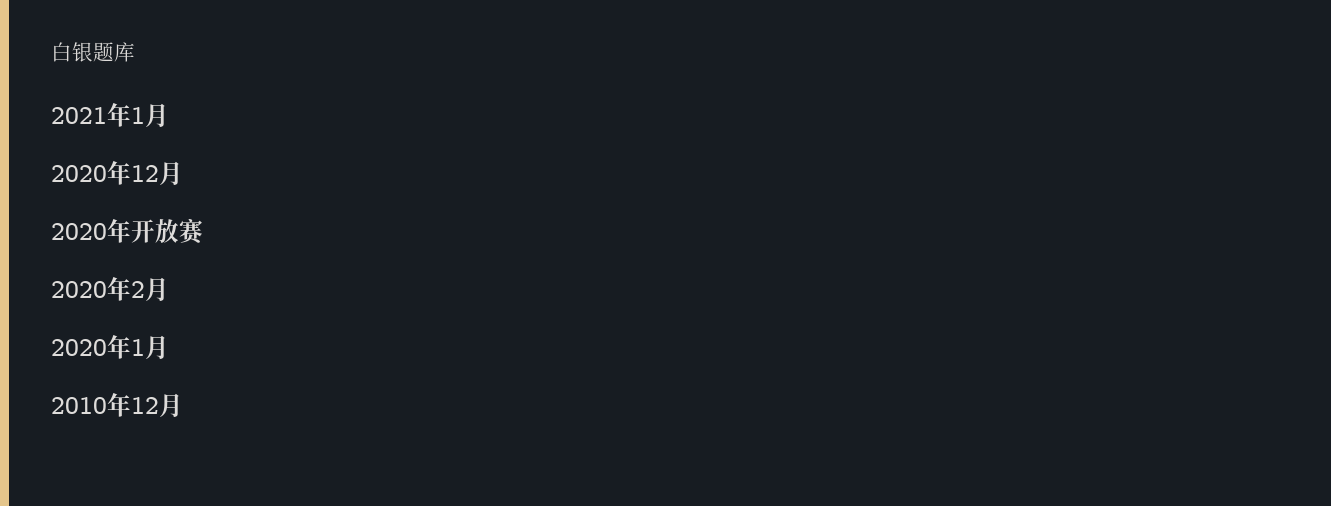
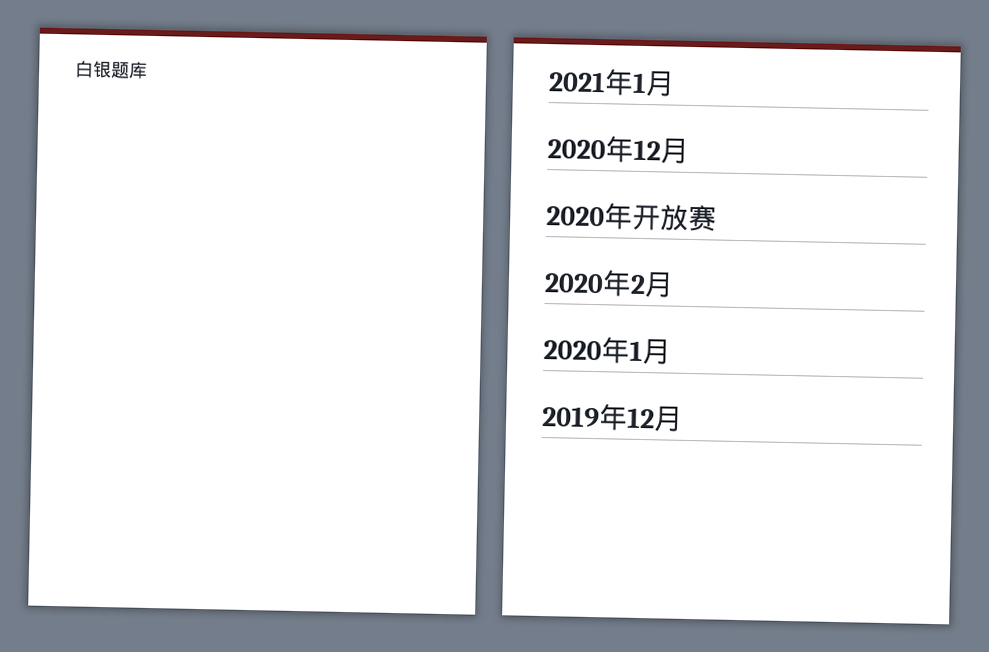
- 2010年12月
+ 2019年12月

